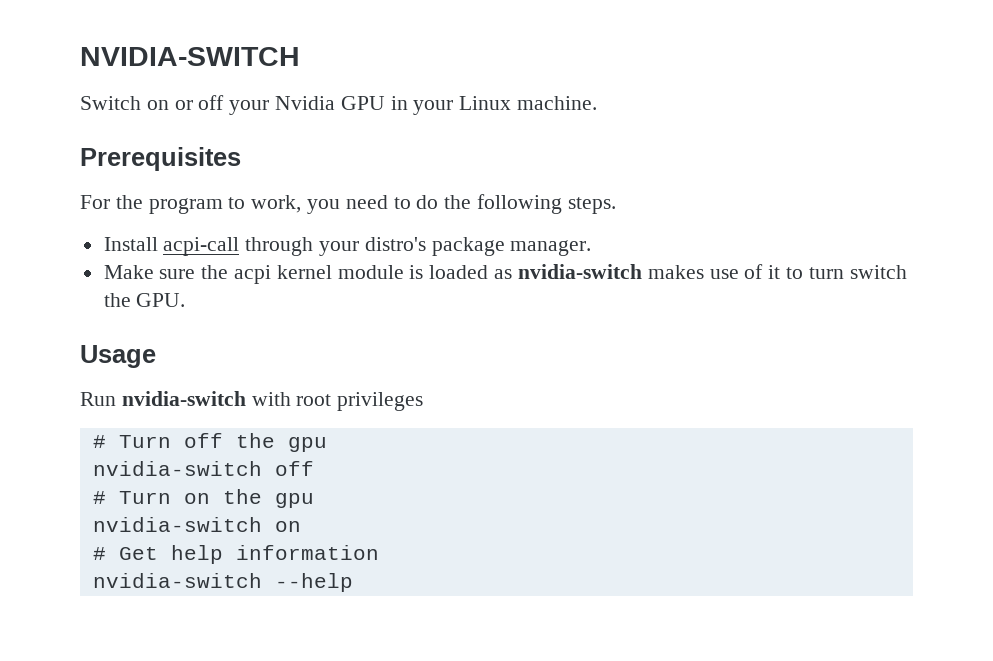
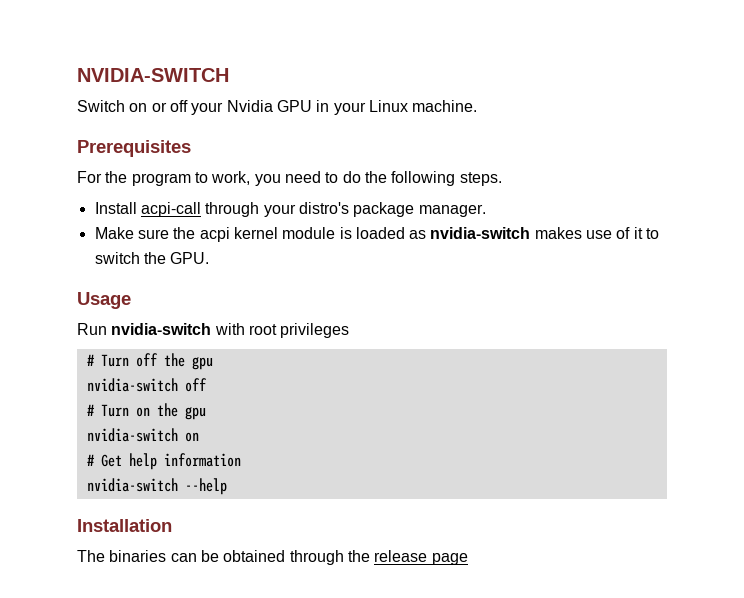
- Make sure the acpi kernel module is loaded as nvidia-switch makes use of it to turn switch the GPU.
+ Make sure the acpi kernel module is loaded as nvidia-switch makes use of it to switch the GPU.
+ Installation
+ The binaries can be obtained through the release page

